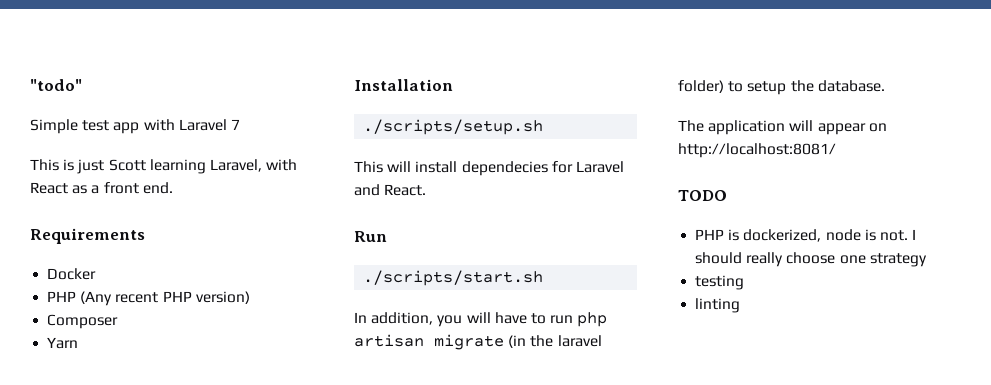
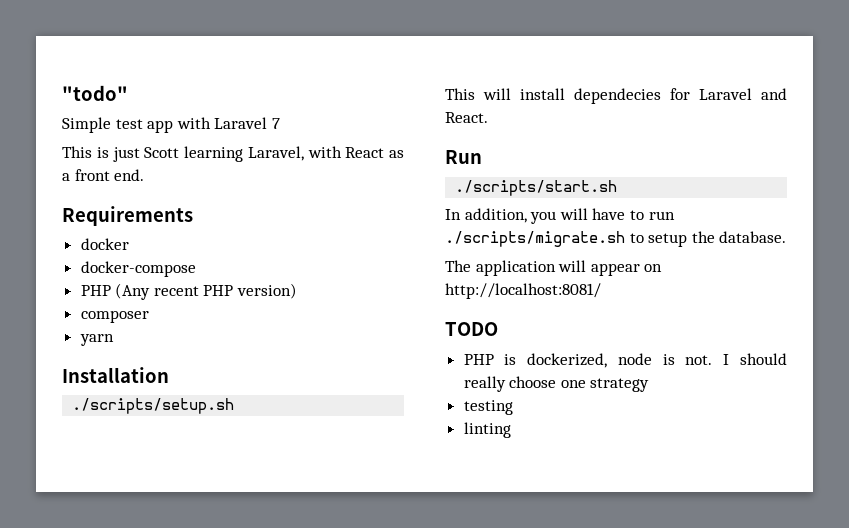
- Docker
+ docker
+ docker-compose
- Composer
- Yarn
+ composer
+ yarn
- In addition, you will have to run php artisan migrate (in the laravel folder) to setup the database.
+ In addition, you will have to run ./scripts/migrate.sh to setup the database.

